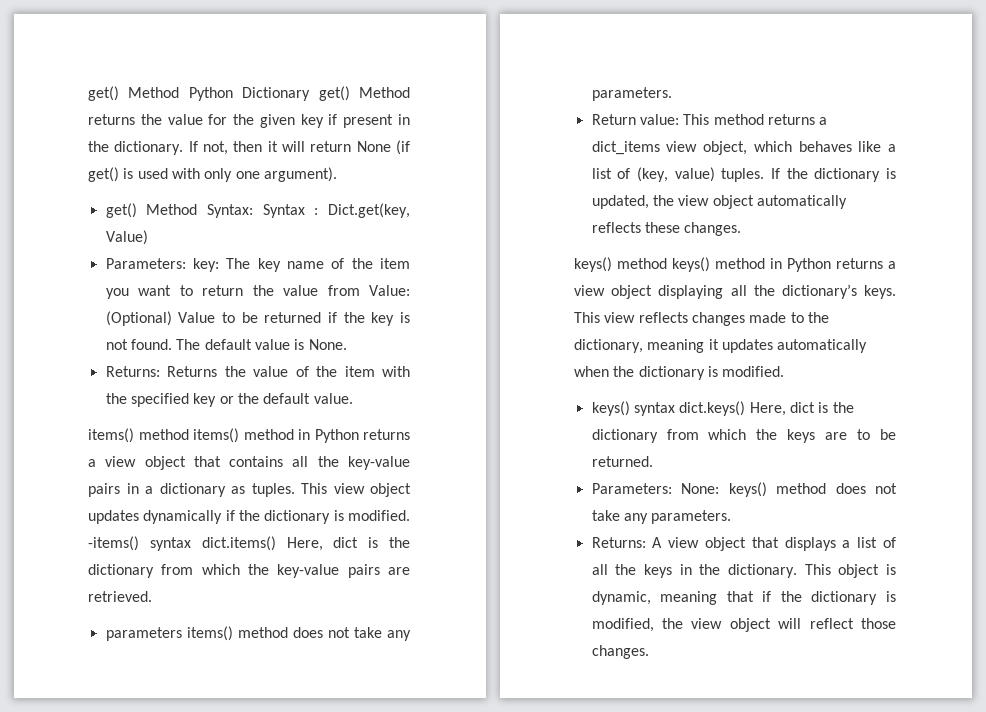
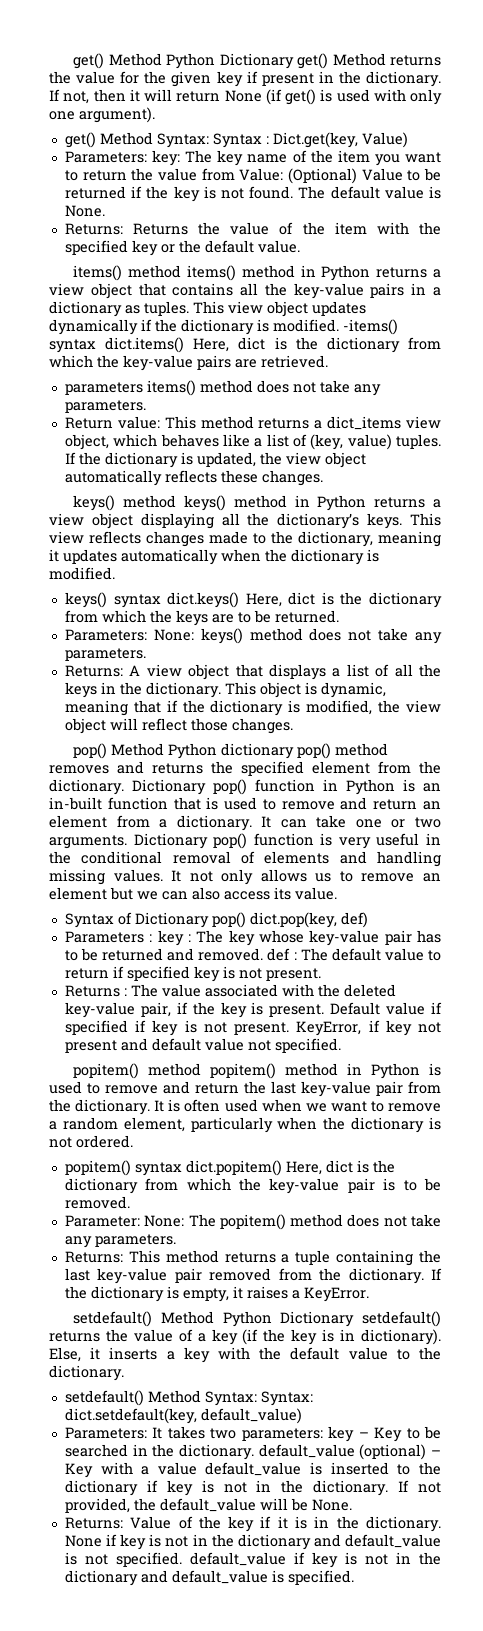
+ pop() Method Python dictionary pop() method removes and returns the specified element from the dictionary. Dictionary pop() function in Python is an in-built function that is used to remove and return an element from a dictionary. It can take one or two arguments. Dictionary pop() function is very useful in the conditional removal of elements and handling missing values. It not only allows us to remove an element but we can also access its value.
+ Syntax of Dictionary pop() dict.pop(key, def)
+ Parameters : key : The key whose key-value pair has to be returned and removed. def : The default value to return if specified key is not present.
+ Returns : The value associated with the deleted key-value pair, if the key is present. Default value if specified if key is not present. KeyError, if key not present and default value not specified.
+ popitem() method popitem() method in Python is used to remove and return the last key-value pair from the dictionary. It is often used when we want to remove a random element, particularly when the dictionary is not ordered.
+ popitem() syntax dict.popitem() Here, dict is the dictionary from which the key-value pair is to be removed.
+ Parameter: None: The popitem() method does not take any parameters.
+ Returns: This method returns a tuple containing the last key-value pair removed from the dictionary. If the dictionary is empty, it raises a KeyError.
+ setdefault() Method Python Dictionary setdefault() returns the value of a key (if the key is in dictionary). Else, it inserts a key with the default value to the dictionary.
+ setdefault() Method Syntax: Syntax: dict.setdefault(key, default_value)
+ Parameters: It takes two parameters: key – Key to be searched in the dictionary. default_value (optional) – Key with a value default_value is inserted to the dictionary if key is not in the dictionary. If not provided, the default_value will be None.
+ Returns: Value of the key if it is in the dictionary. None if key is not in the dictionary and default_value is not specified. default_value if key is not in the dictionary and default_value is specified.

